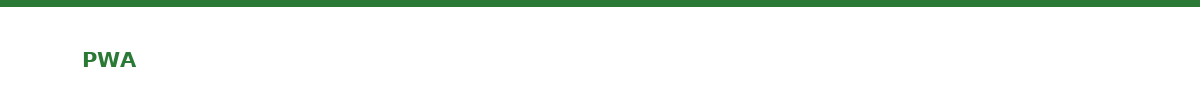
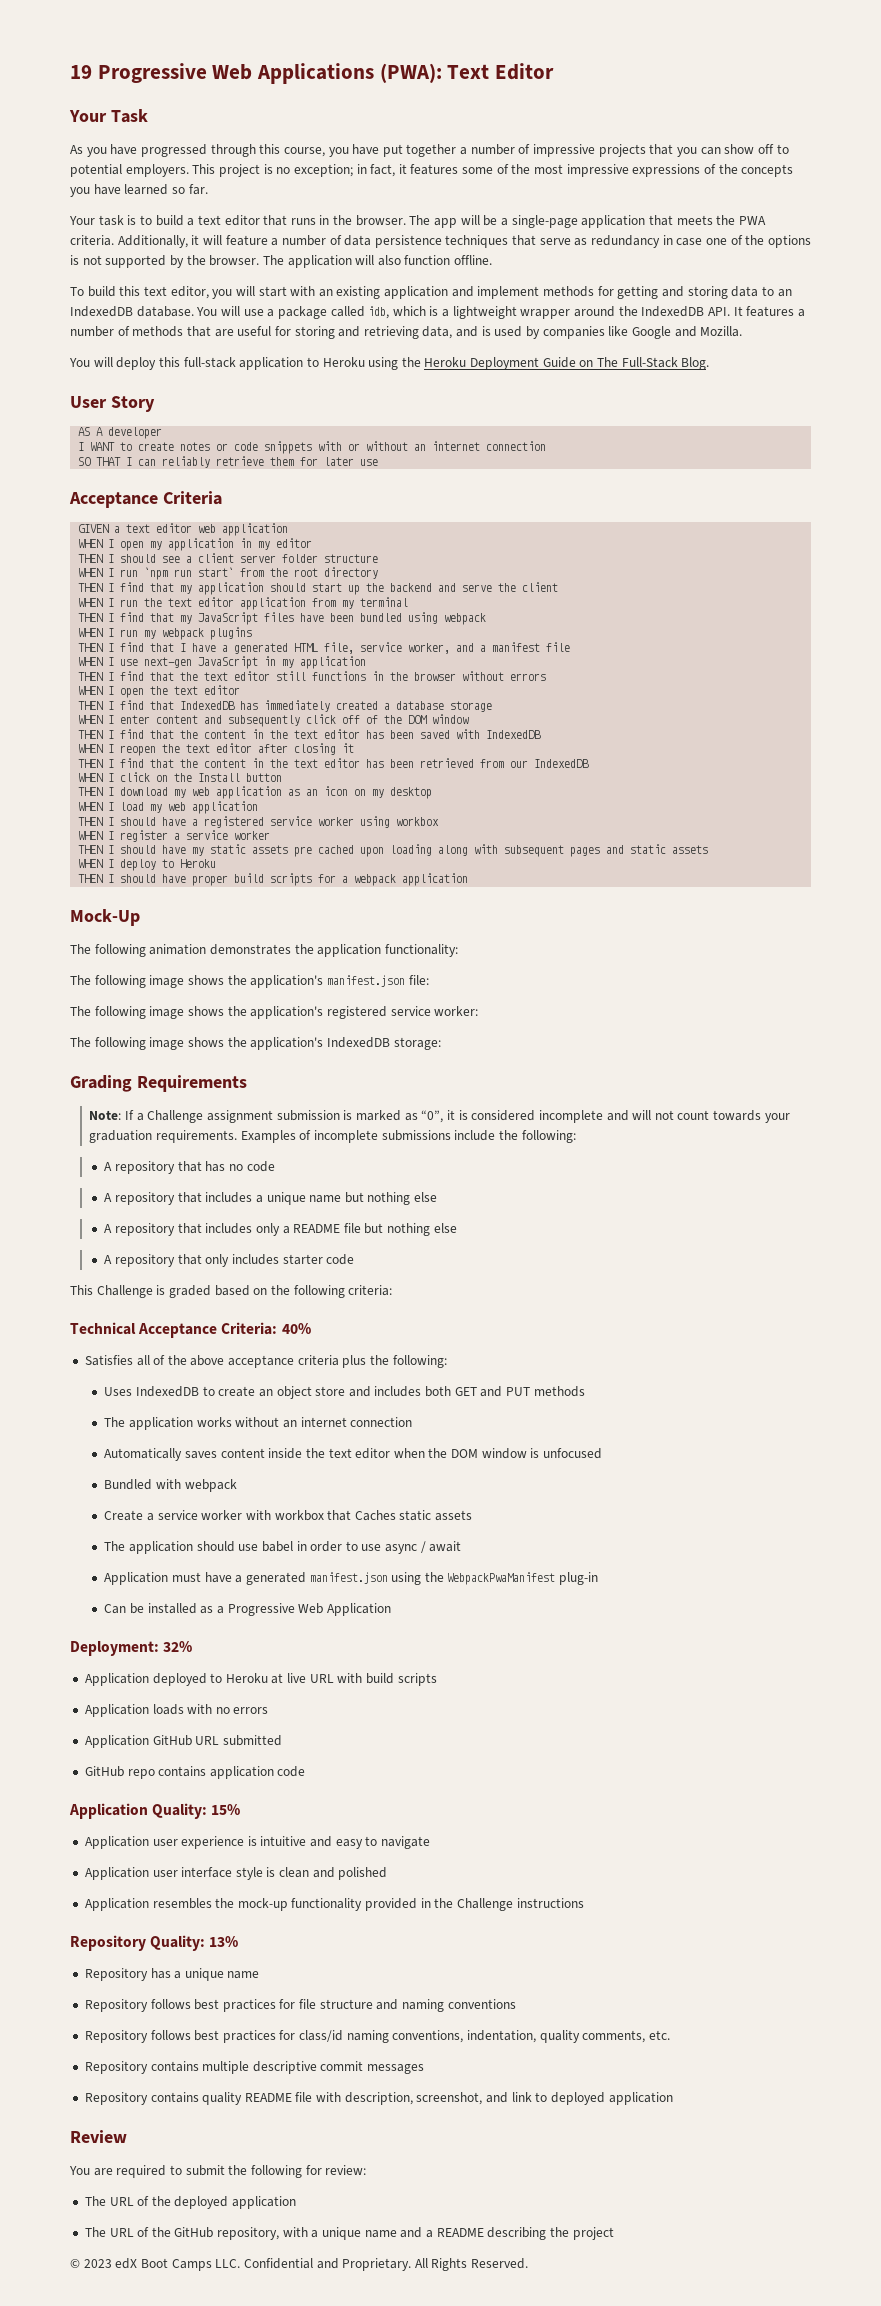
- PWA
+ 19 Progressive Web Applications (PWA): Text Editor
+ Your Task
+ As you have progressed through this course, you have put together a number of impressive projects that you can show off to potential employers. This project is no exception; in fact, it features some of the most impressive expressions of the concepts you have learned so far.
+ Your task is to build a text editor that runs in the browser. The app will be a single-page application that meets the PWA criteria. Additionally, it will feature a number of data persistence techniques that serve as redundancy in case one of the options is not supported by the browser. The application will also function offline.
+ To build this text editor, you will start with an existing application and implement methods for getting and storing data to an IndexedDB database. You will use a package called idb, which is a lightweight wrapper around the IndexedDB API. It features a number of methods that are useful for storing and retrieving data, and is used by companies like Google and Mozilla.
+ You will deploy this full-stack application to Heroku using the Heroku Deployment Guide on The Full-Stack Blog.
+ User Story
+ AS A developer
+ I WANT to create notes or code snippets with or without an internet connection
+ SO THAT I can reliably retrieve them for later use
+ Acceptance Criteria
+ GIVEN a text editor web application
+ WHEN I open my application in my editor
+ THEN I should see a client server folder structure
+ WHEN I run `npm run start` from the root directory
+ THEN I find that my application should start up the backend and serve the client
+ WHEN I run the text editor application from my terminal
+ THEN I find that my JavaScript files have been bundled using webpack
+ WHEN I run my webpack plugins
+ THEN I find that I have a generated HTML file, service worker, and a manifest file
+ WHEN I use next-gen JavaScript in my application
+ THEN I find that the text editor still functions in the browser without errors
+ WHEN I open the text editor
+ THEN I find that IndexedDB has immediately created a database storage
+ WHEN I enter content and subsequently click off of the DOM window
+ THEN I find that the content in the text editor has been saved with IndexedDB
+ WHEN I reopen the text editor after closing it
+ THEN I find that the content in the text editor has been retrieved from our IndexedDB
+ WHEN I click on the Install button
+ THEN I download my web application as an icon on my desktop
+ WHEN I load my web application
+ THEN I should have a registered service worker using workbox
+ WHEN I register a service worker
+ THEN I should have my static assets pre cached upon loading along with subsequent pages and static assets
+ WHEN I deploy to Heroku
+ THEN I should have proper build scripts for a webpack application
+ Mock-Up
+ The following animation demonstrates the application functionality:
+ The following image shows the application's manifest.json file:
+ The following image shows the application's registered service worker:
+ The following image shows the application's IndexedDB storage:
+ Grading Requirements
+ Note: If a Challenge assignment submission is marked as “0”, it is considered incomplete and will not count towards your graduation requirements. Examples of incomplete submissions include the following:
+ A repository that has no code
+ A repository that includes a unique name but nothing else
+ A repository that includes only a README file but nothing else
+ A repository that only includes starter code
+ This Challenge is graded based on the following criteria:
+ Technical Acceptance Criteria: 40%
+ Satisfies all of the above acceptance criteria plus the following:
+ Uses IndexedDB to create an object store and includes both GET and PUT methods
+ The application works without an internet connection
+ Automatically saves content inside the text editor when the DOM window is unfocused
+ Bundled with webpack
+ Create a service worker with workbox that Caches static assets
+ The application should use babel in order to use async / await
+ Application must have a generated manifest.json using the WebpackPwaManifest plug-in
+ Can be installed as a Progressive Web Application
+ Deployment: 32%
+ Application deployed to Heroku at live URL with build scripts
+ Application loads with no errors
+ Application GitHub URL submitted
+ GitHub repo contains application code
+ Application Quality: 15%
+ Application user experience is intuitive and easy to navigate
+ Application user interface style is clean and polished
+ Application resembles the mock-up functionality provided in the Challenge instructions
+ Repository Quality: 13%
+ Repository has a unique name
+ Repository follows best practices for file structure and naming conventions
+ Repository follows best practices for class/id naming conventions, indentation, quality comments, etc.
+ Repository contains multiple descriptive commit messages
+ Repository contains quality README file with description, screenshot, and link to deployed application
+ Review
+ You are required to submit the following for review:
+ The URL of the deployed application
+ The URL of the GitHub repository, with a unique name and a README describing the project
+ © 2023 edX Boot Camps LLC. Confidential and Proprietary. All Rights Reserved.

